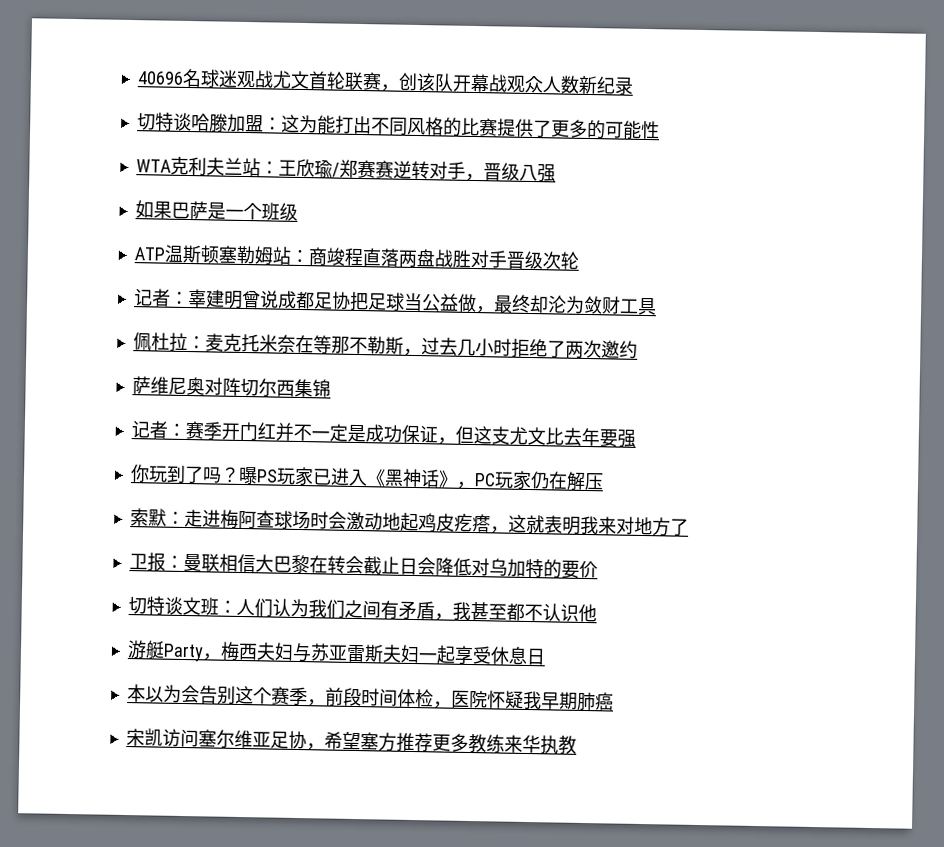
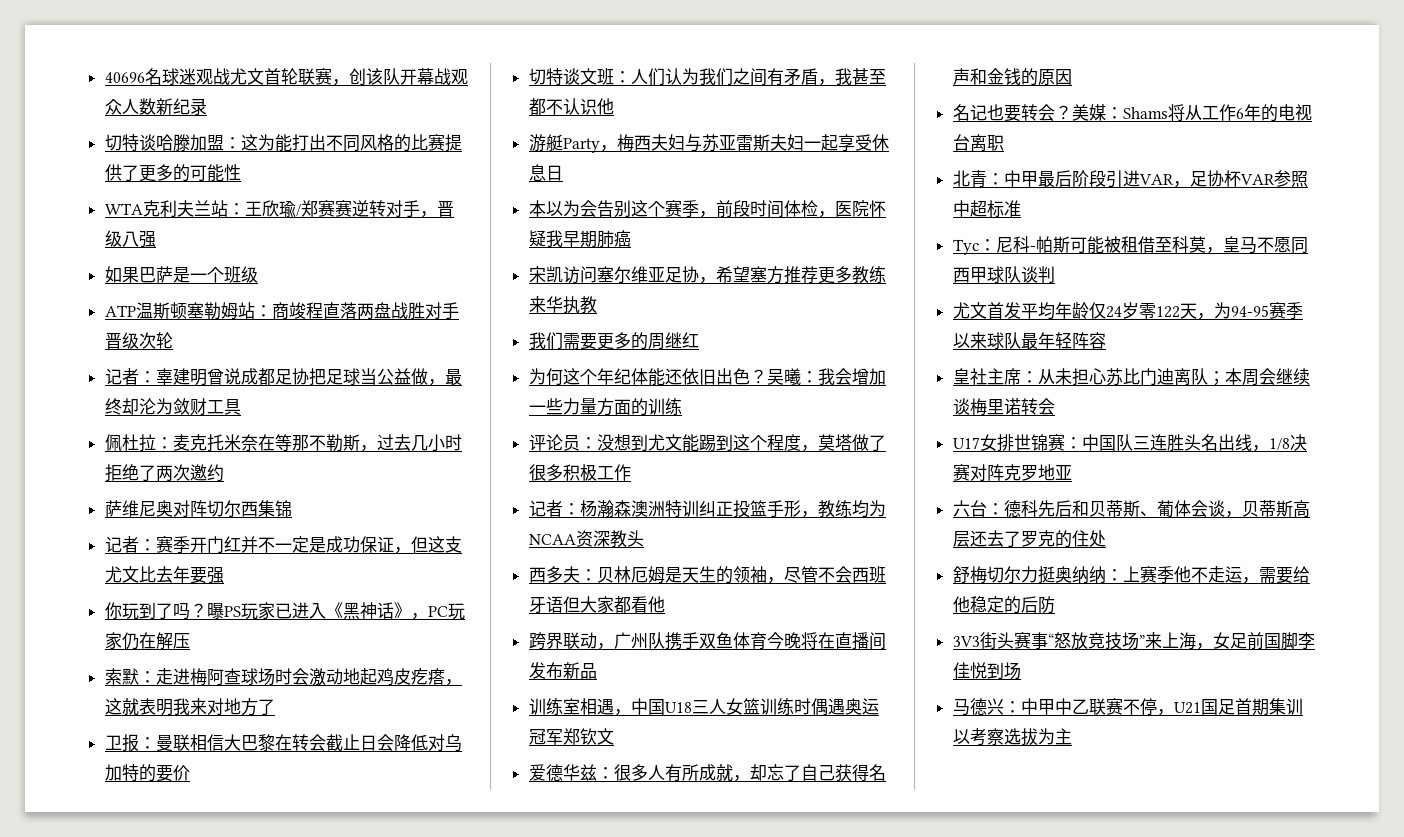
+ 我们需要更多的周继红
+ 为何这个年纪体能还依旧出色？吴曦：我会增加一些力量方面的训练
+ 评论员：没想到尤文能踢到这个程度，莫塔做了很多积极工作
+ 记者：杨瀚森澳洲特训纠正投篮手形，教练均为NCAA资深教头
+ 西多夫：贝林厄姆是天生的领袖，尽管不会西班牙语但大家都看他
+ 跨界联动，广州队携手双鱼体育今晚将在直播间发布新品
+ 训练室相遇，中国U18三人女篮训练时偶遇奥运冠军郑钦文
+ 爱德华兹：很多人有所成就，却忘了自己获得名声和金钱的原因
+ 名记也要转会？美媒：Shams将从工作6年的电视台离职
+ 北青：中甲最后阶段引进VAR，足协杯VAR参照中超标准
+ Tyc：尼科-帕斯可能被租借至科莫，皇马不愿同西甲球队谈判
+ 尤文首发平均年龄仅24岁零122天，为94-95赛季以来球队最年轻阵容
+ 皇社主席：从未担心苏比门迪离队；本周会继续谈梅里诺转会
+ U17女排世锦赛：中国队三连胜头名出线，1/8决赛对阵克罗地亚
+ 六台：德科先后和贝蒂斯、葡体会谈，贝蒂斯高层还去了罗克的住处
+ 舒梅切尔力挺奥纳纳：上赛季他不走运，需要给他稳定的后防
+ 3V3街头赛事“怒放竞技场”来上海，女足前国脚李佳悦到场
+ 马德兴：中甲中乙联赛不停，U21国足首期集训以考察选拔为主

